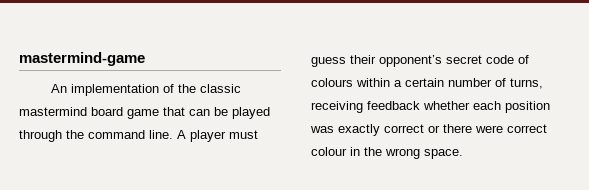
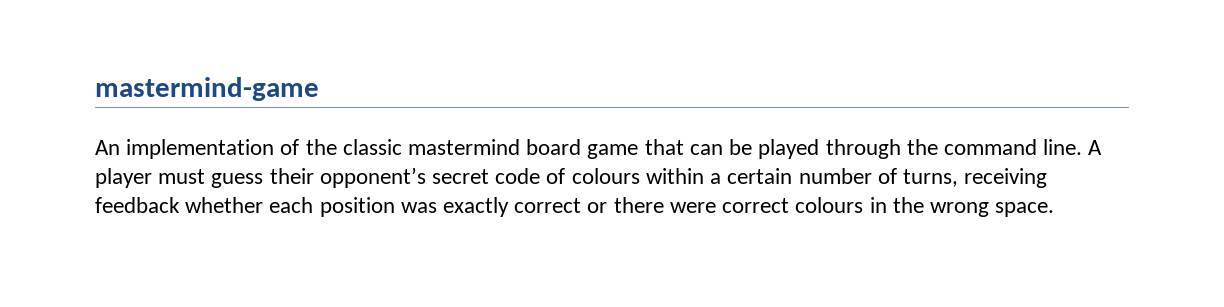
- A player must guess their opponent’s secret code of colours within a certain number of turns, receiving feedback whether each position was exactly correct or there were correct colour in the wrong space.
+ A player must guess their opponent’s secret code of colours within a certain number of turns, receiving feedback whether each position was exactly correct or there were correct colours in the wrong space.

